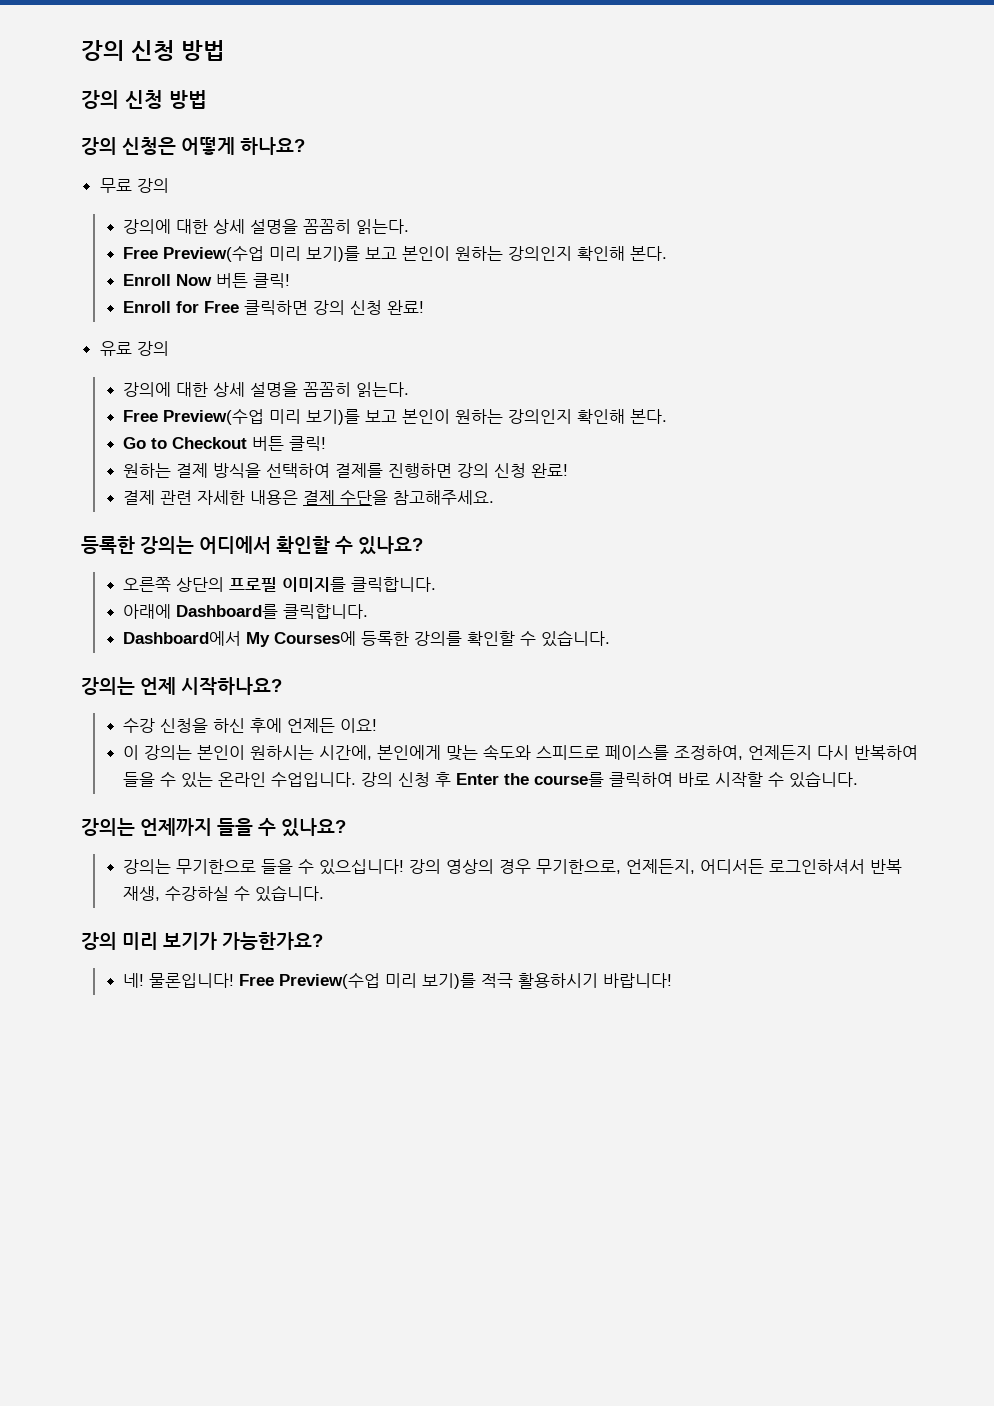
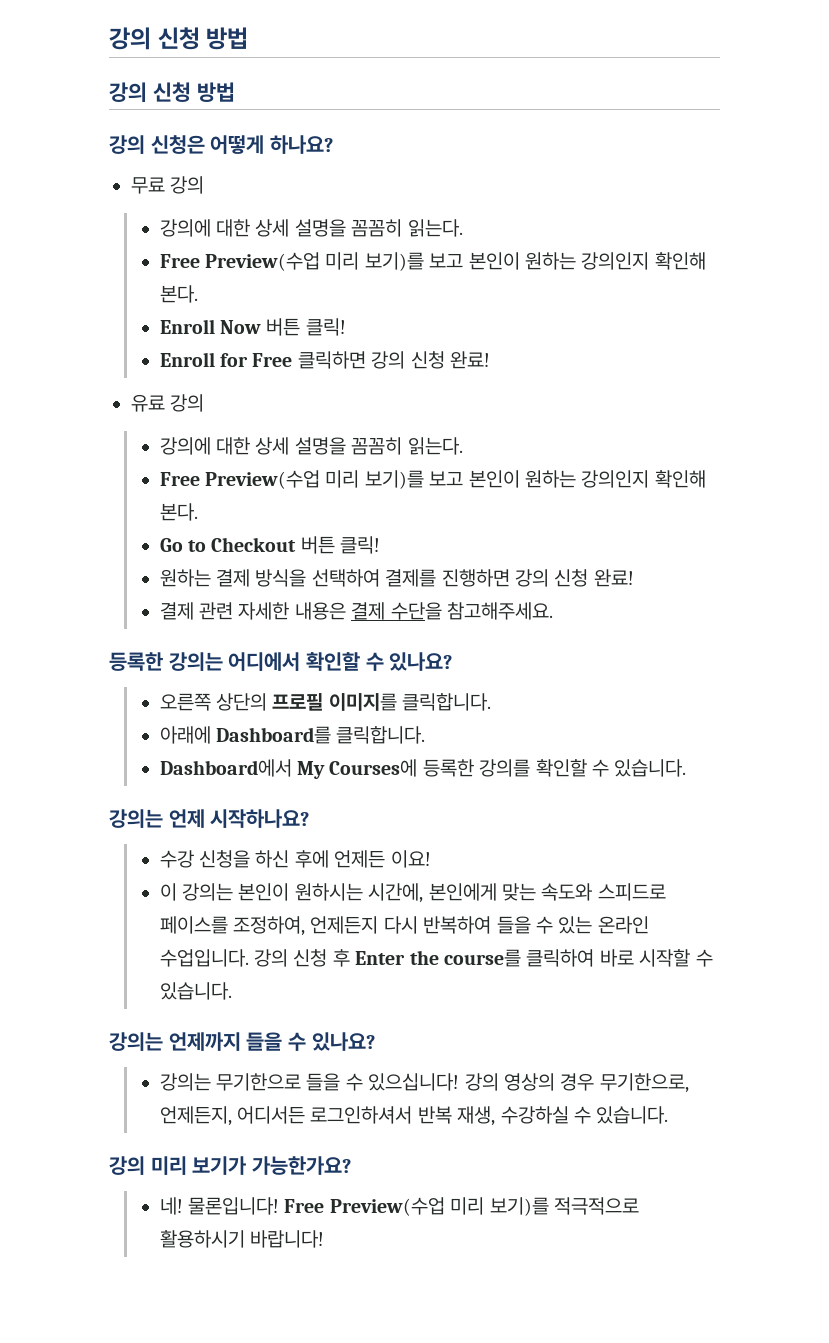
- Free Preview(수업 미리 보기)를 적극 활용하시기 바랍니다!
+ Free Preview(수업 미리 보기)를 적극적으로 활용하시기 바랍니다!

